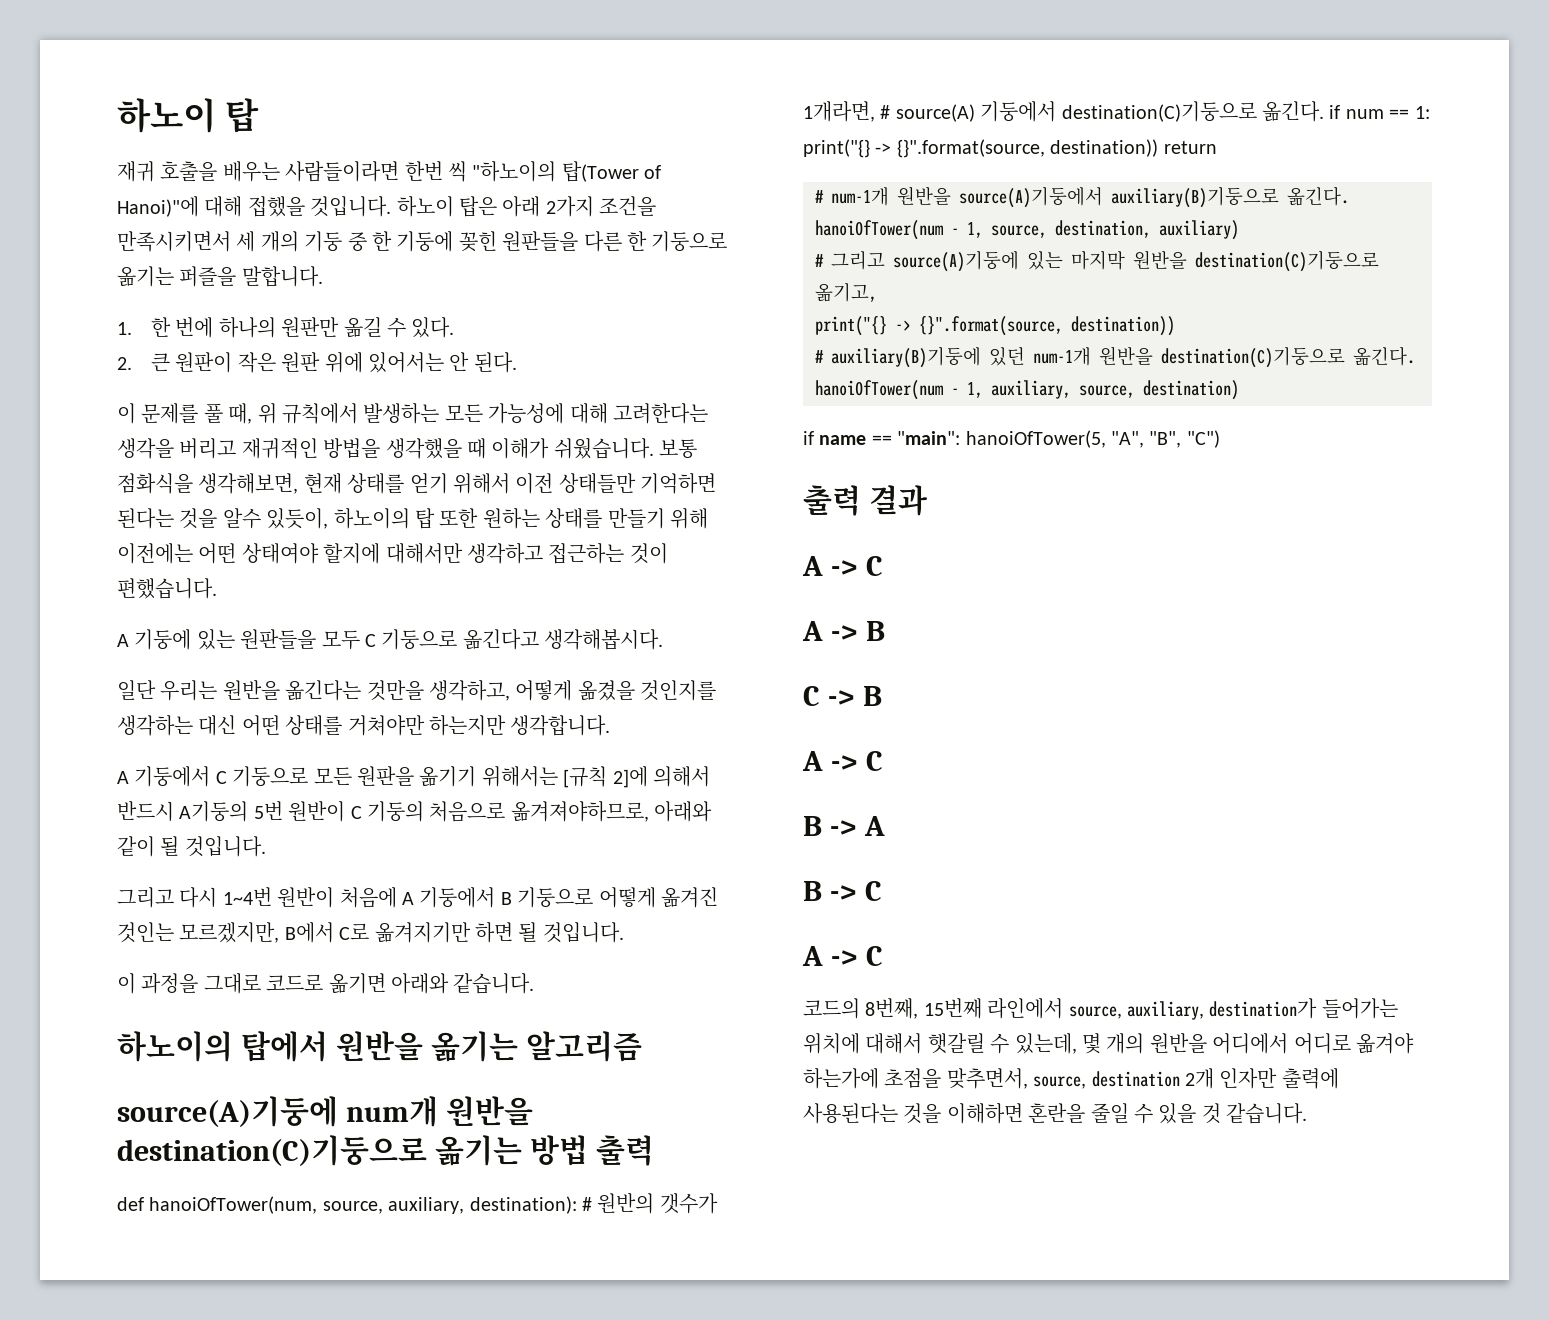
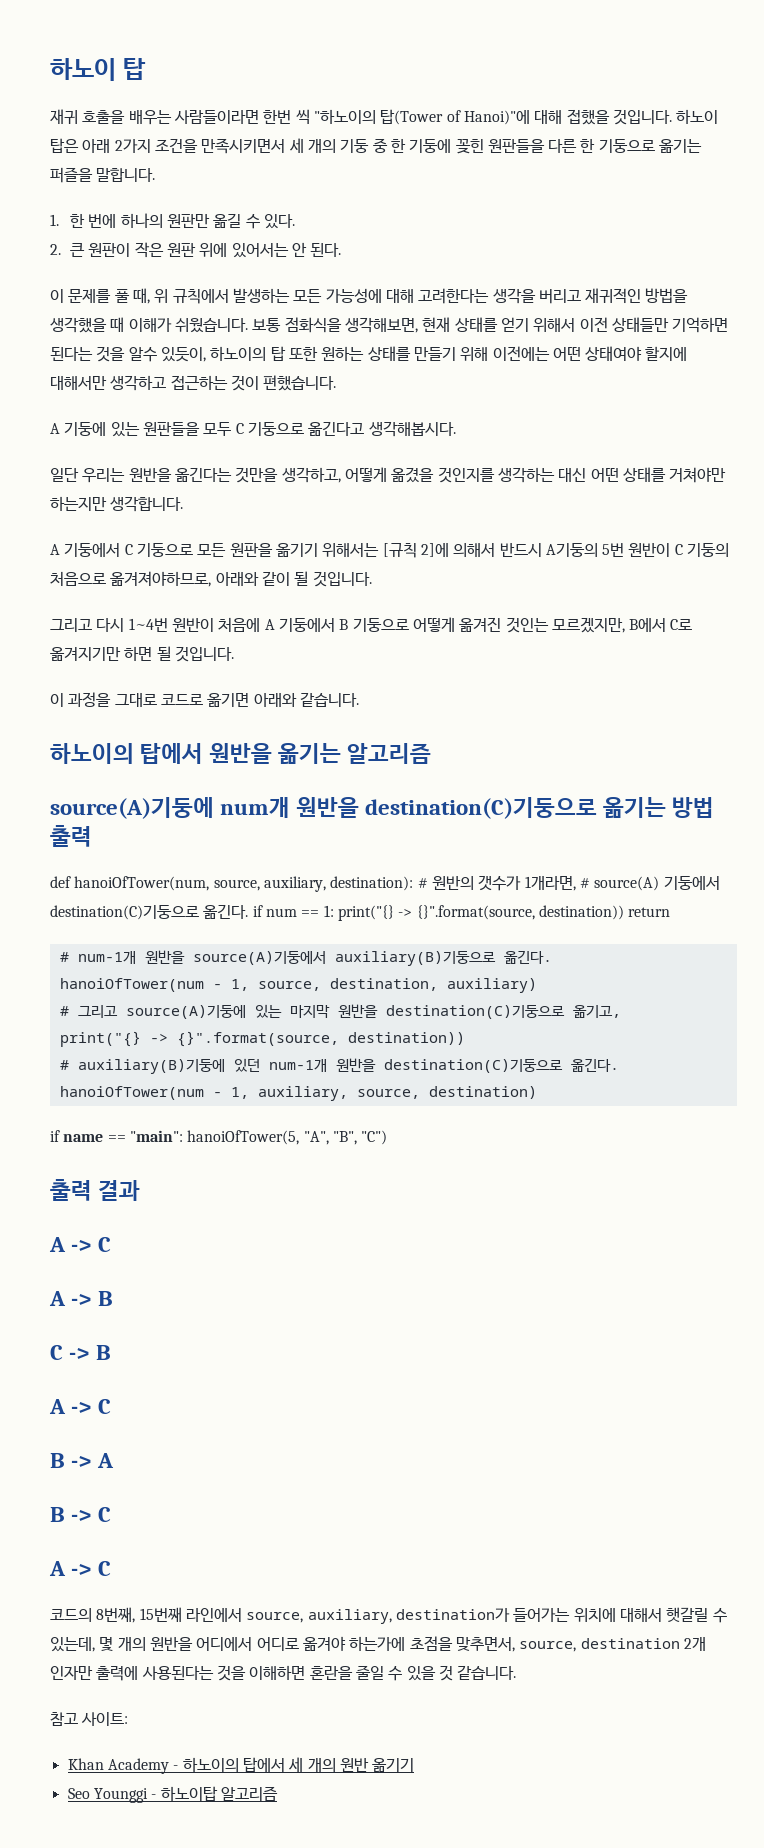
+ 참고 사이트:
+ Khan Academy - 하노이의 탑에서 세 개의 원반 옮기기
+ Seo Younggi - 하노이탑 알고리즘

